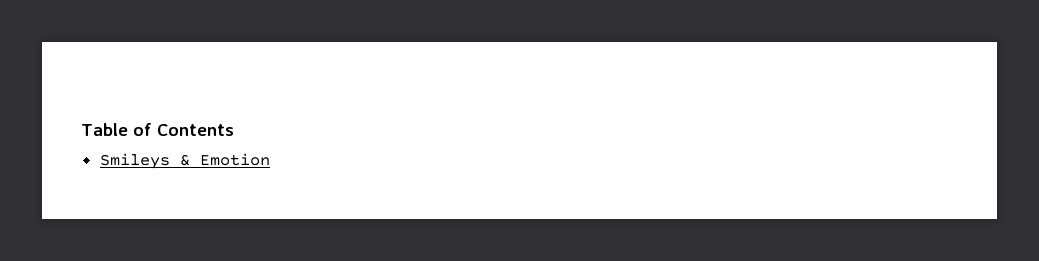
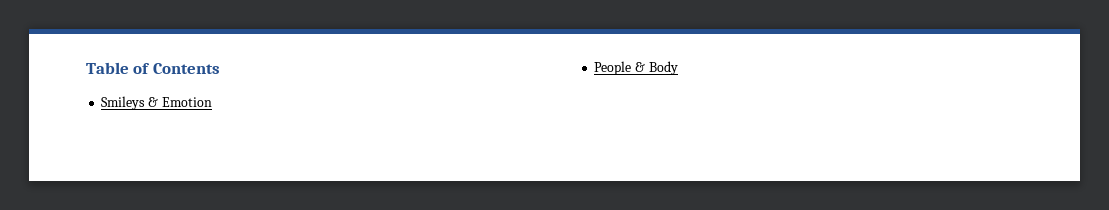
+ People & Body

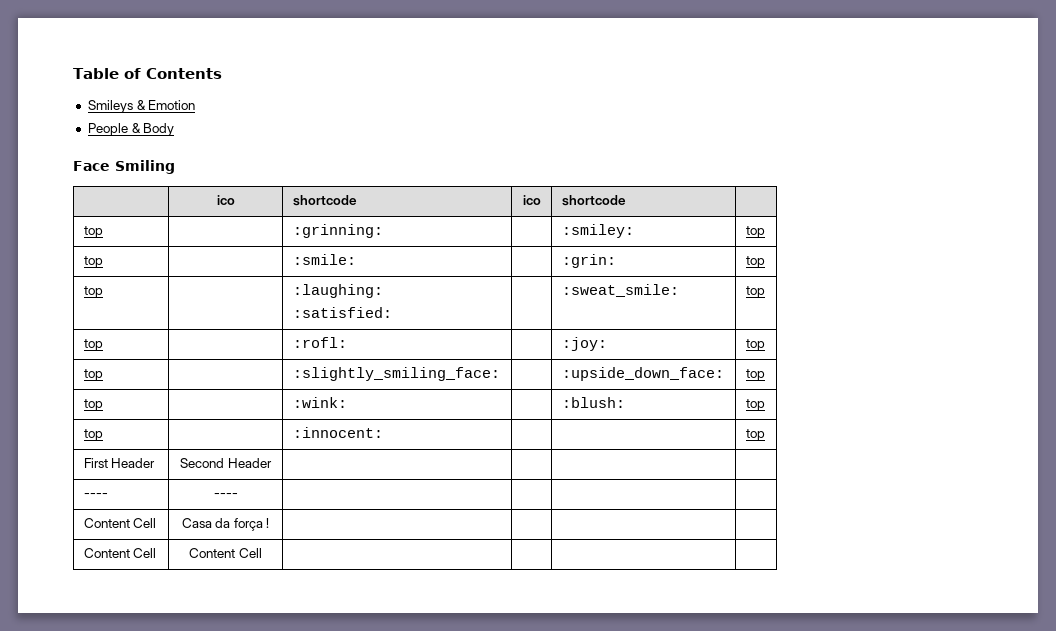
+ Face Smiling
+ | ico | shortcode | ico | shortcode |
+ top | | :grinning: | | :smiley: | top
+ top | | :smile: | | :grin: | top
+ top | | :laughing:
+ :satisfied: | | :sweat_smile: | top
+ top | | :rofl: | | :joy: | top
+ top | | :slightly_smiling_face: | | :upside_down_face: | top
+ top | | :wink: | | :blush: | top
+ top | | :innocent: | | | top
+ First Header | Second Header | | | |
+ ---- | ---- | | | |
+ Content Cell | Casa da força ! | | | |
+ Content Cell | Content Cell | | | |

